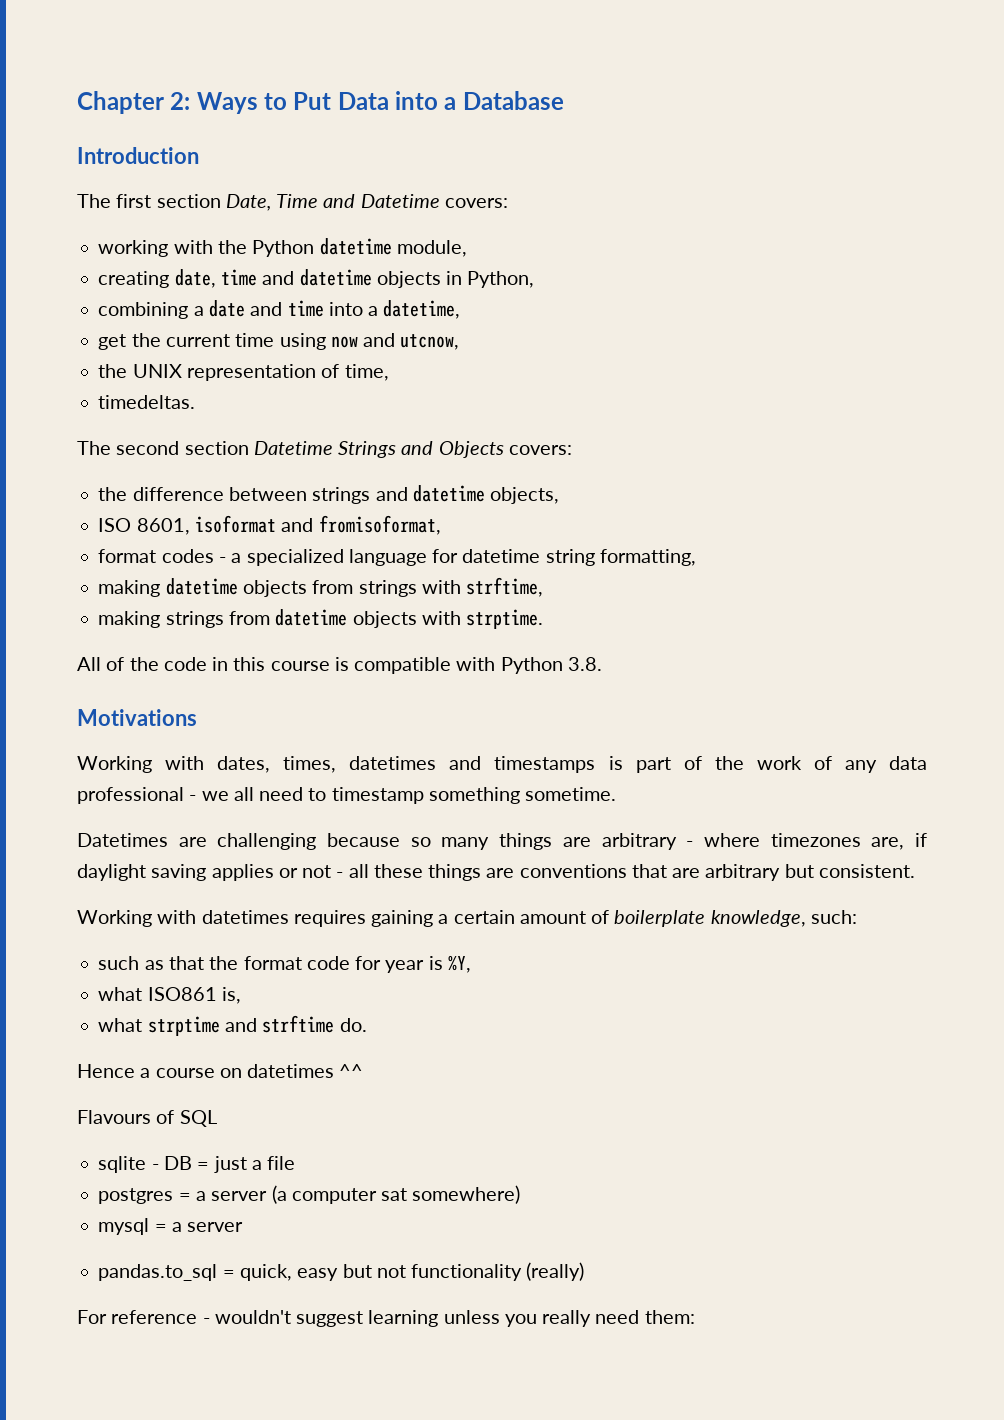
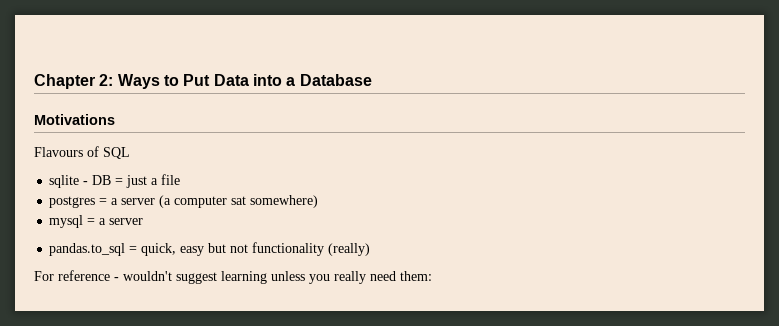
- Introduction
- The first section Date, Time and Datetime covers:
- working with the Python datetime module,
- creating date, time and datetime objects in Python,
- combining a date and time into a datetime,
- get the current time using now and utcnow,
- the UNIX representation of time,
- timedeltas.
- The second section Datetime Strings and Objects covers:
- the difference between strings and datetime objects,
- ISO 8601, isoformat and fromisoformat,
- format codes - a specialized language for datetime string formatting,
- making datetime objects from strings with strftime,
- making strings from datetime objects with strptime.
- All of the code in this course is compatible with Python 3.8.
  Motivations
- Working with dates, times, datetimes and timestamps is part of the work of any data professional - we all need to timestamp something sometime.
- Datetimes are challenging because so many things are arbitrary - where timezones are, if daylight saving applies or not - all these things are conventions that are arbitrary but consistent.
- Working with datetimes requires gaining a certain amount of boilerplate knowledge, such:
- such as that the format code for year is %Y,
- what ISO861 is,
- what strptime and strftime do.
- Hence a course on datetimes ^^

